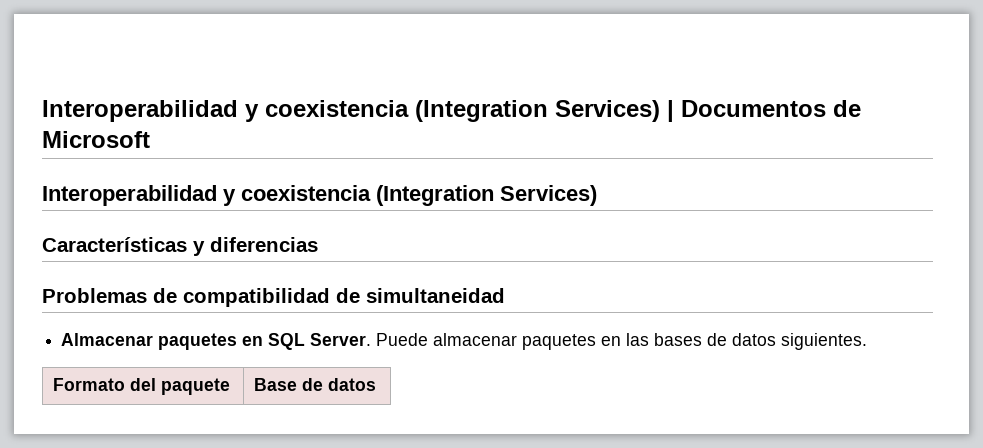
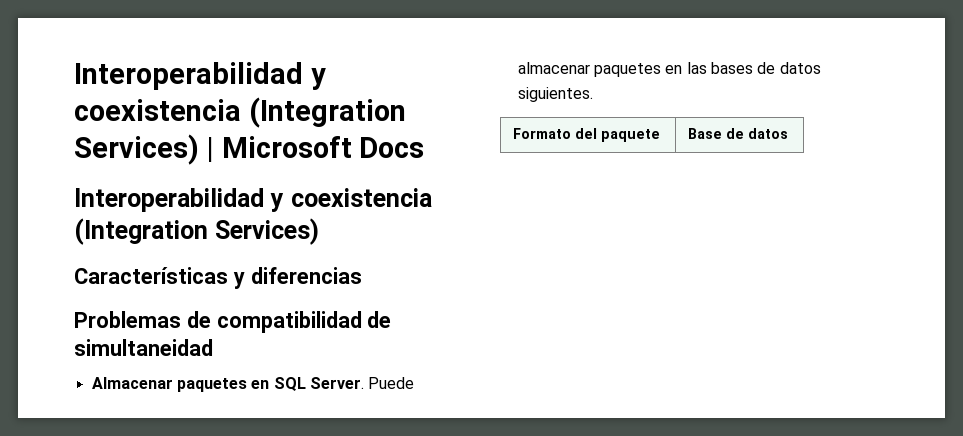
- Interoperabilidad y coexistencia (Integration Services) | Documentos de Microsoft
+ Interoperabilidad y coexistencia (Integration Services) | Microsoft Docs

